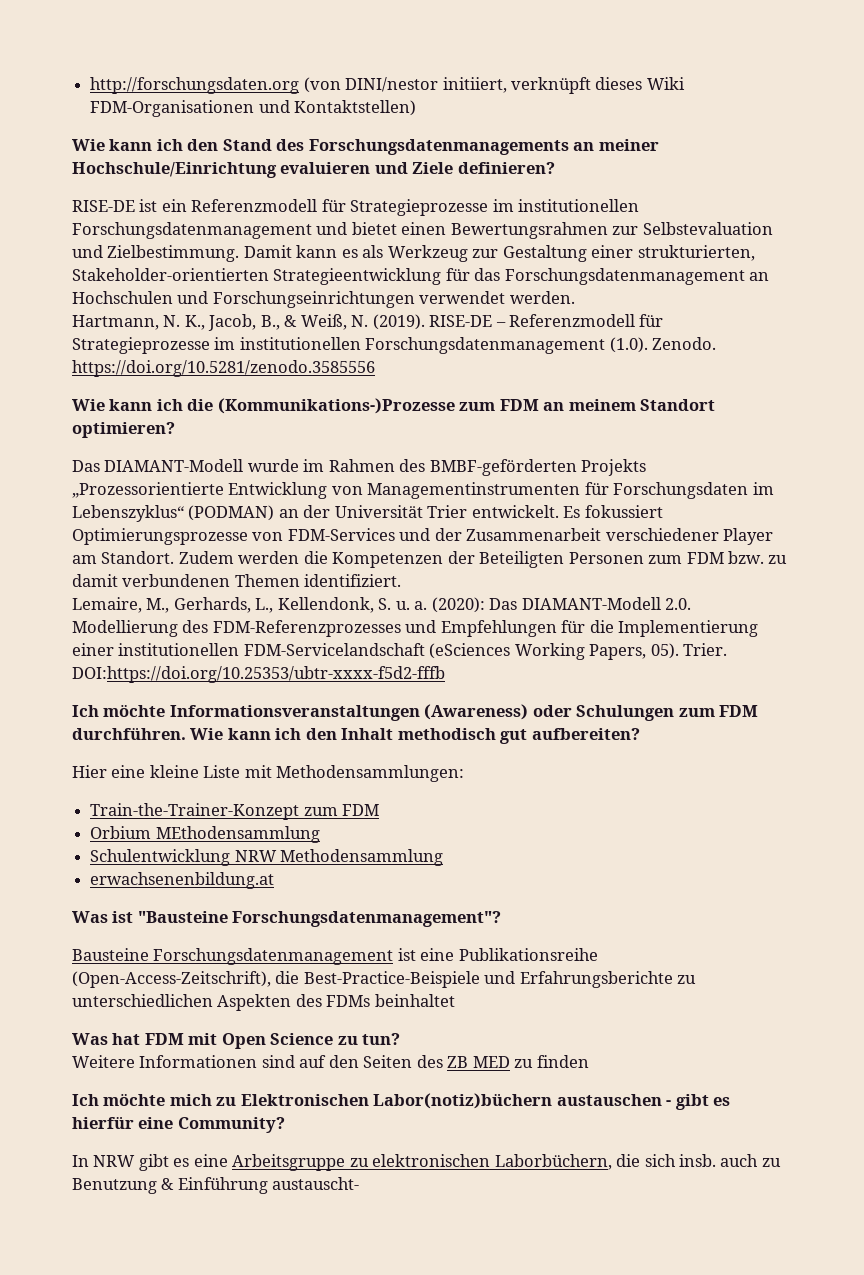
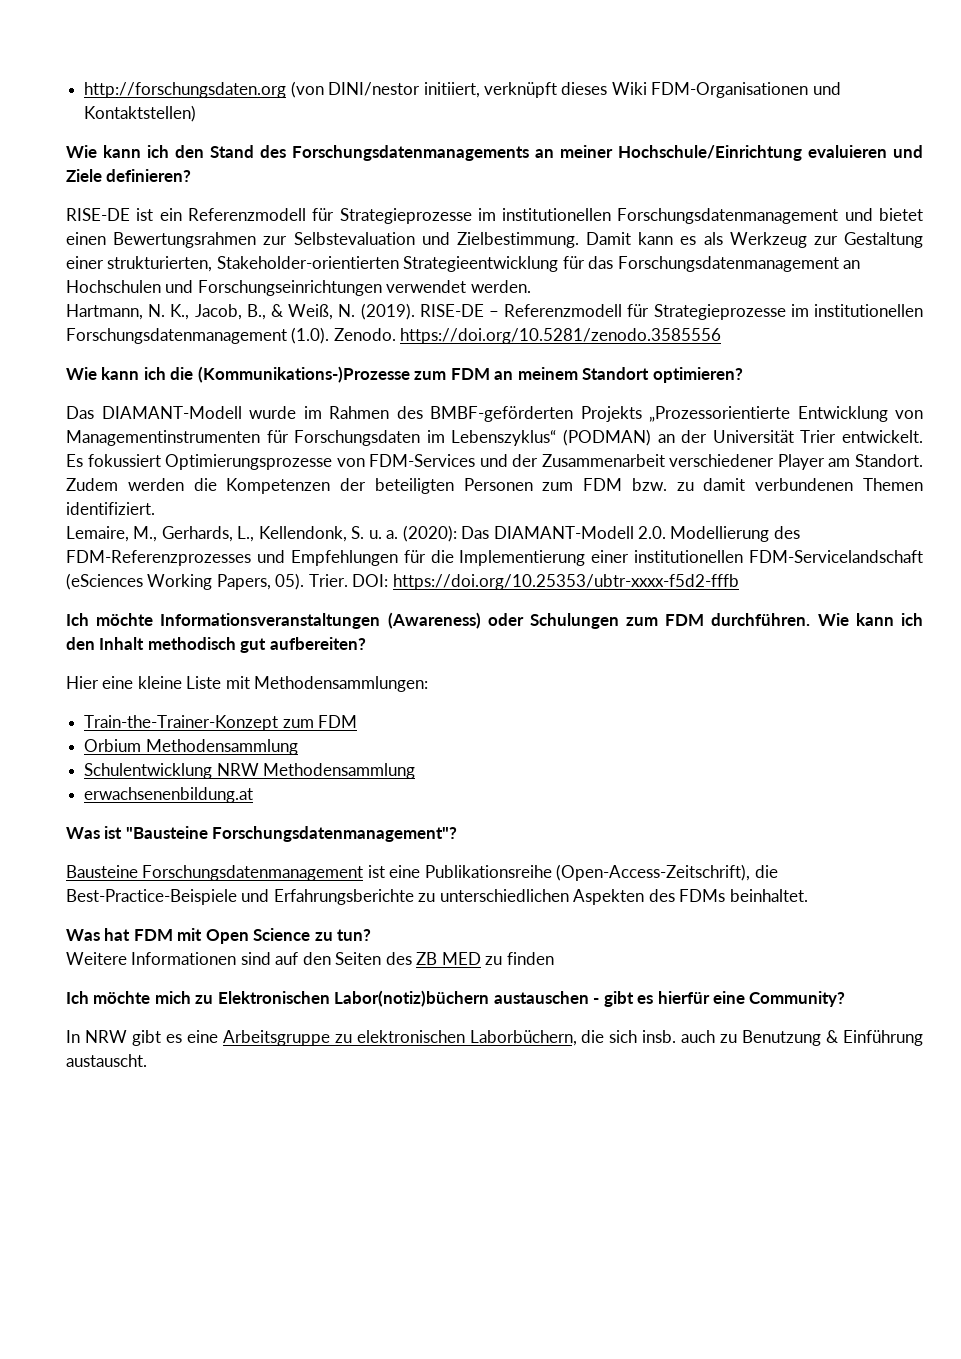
- Zudem werden die Kompetenzen der Beteiligten Personen zum FDM bzw. zu damit verbundenen Themen identifiziert.
+ Zudem werden die Kompetenzen der beteiligten Personen zum FDM bzw. zu damit verbundenen Themen identifiziert.
- DOI:https://doi.org/10.25353/ubtr-xxxx-f5d2-fffb
+ DOI: https://doi.org/10.25353/ubtr-xxxx-f5d2-fffb
- Orbium MEthodensammlung
+ Orbium Methodensammlung
- Bausteine Forschungsdatenmanagement ist eine Publikationsreihe (Open-Access-Zeitschrift), die Best-Practice-Beispiele und Erfahrungsberichte zu unterschiedlichen Aspekten des FDMs beinhaltet
+ Bausteine Forschungsdatenmanagement ist eine Publikationsreihe (Open-Access-Zeitschrift), die Best-Practice-Beispiele und Erfahrungsberichte zu unterschiedlichen Aspekten des FDMs beinhaltet.
- In NRW gibt es eine Arbeitsgruppe zu elektronischen Laborbüchern, die sich insb. auch zu Benutzung & Einführung austauscht-
+ In NRW gibt es eine Arbeitsgruppe zu elektronischen Laborbüchern, die sich insb. auch zu Benutzung & Einführung austauscht.

